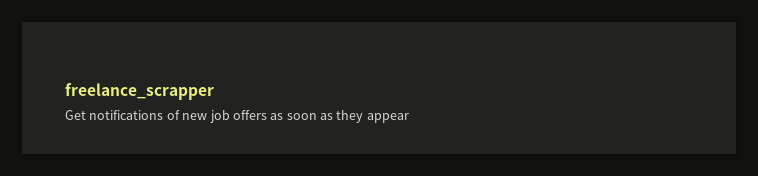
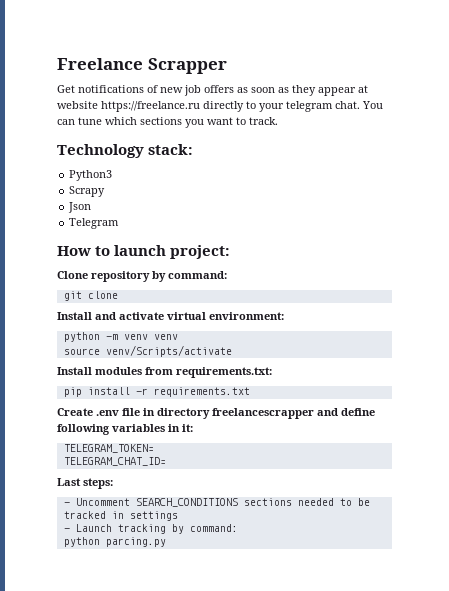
- freelance_scrapper
+ Freelance Scrapper
- Get notifications of new job offers as soon as they appear
+ Get notifications of new job offers as soon as they appear at website https://freelance.ru directly to your telegram chat. You can tune which sections you want to track.
+ Technology stack:
+ Python3
+ Scrapy
+ Json
+ Telegram
+ How to launch project:
+ Clone repository by command:
+ git clone
+ Install and activate virtual environment:
+ python -m venv venv
+ source venv/Scripts/activate
+ Install modules from requirements.txt:
+ pip install -r requirements.txt
+ Create .env file in directory freelancescrapper and define following variables in it:
+ TELEGRAM_TOKEN=
+ TELEGRAM_CHAT_ID=
+ Last steps:
+ - Uncomment SEARCH_CONDITIONS sections needed to be tracked in settings
+ - Launch tracking by command:
+ python parcing.py

